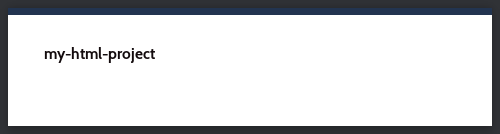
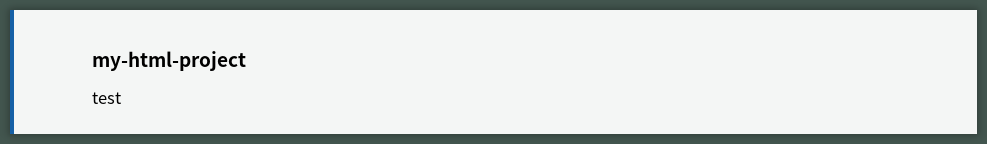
+ test

